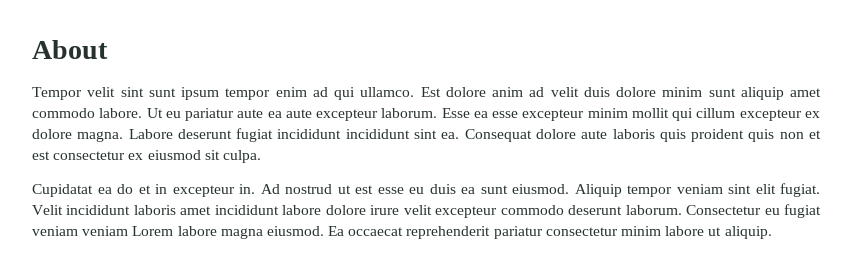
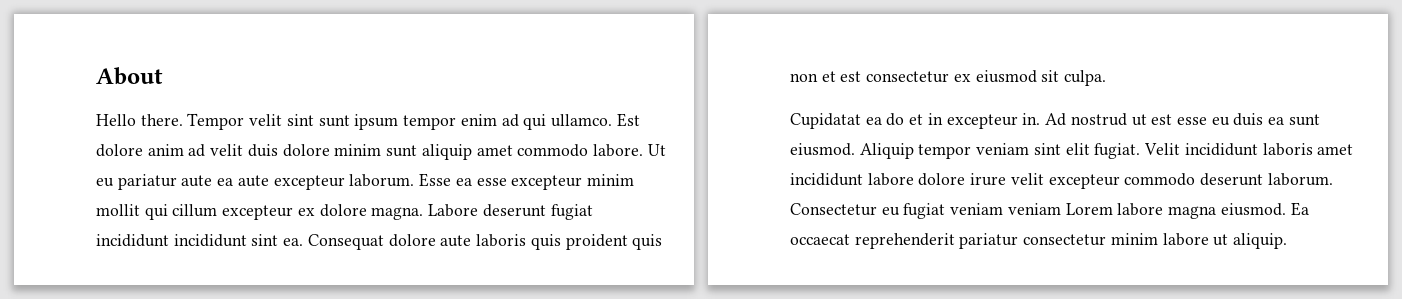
+ Hello there.

